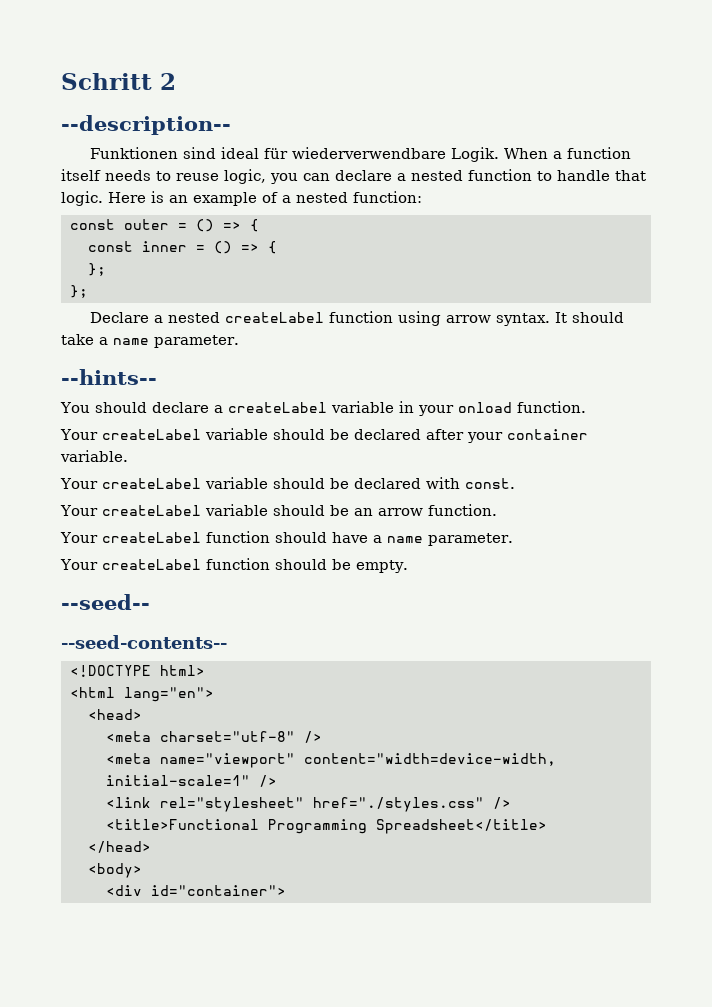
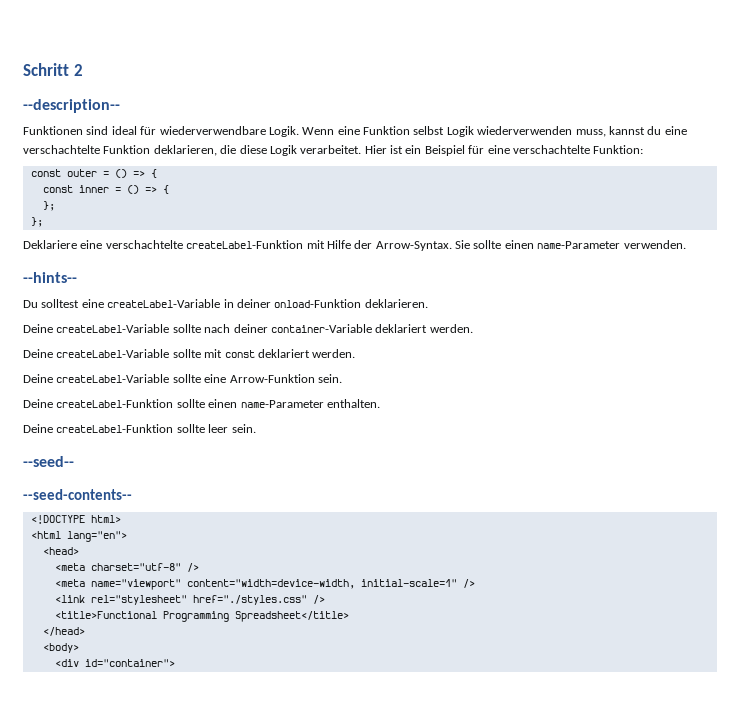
- When a function itself needs to reuse logic, you can declare a nested function to handle that logic. Here is an example of a nested function:
+ Wenn eine Funktion selbst Logik wiederverwenden muss, kannst du eine verschachtelte Funktion deklarieren, die diese Logik verarbeitet. Hier ist ein Beispiel für eine verschachtelte Funktion:
- Declare a nested createLabel function using arrow syntax. It should take a name parameter.
+ Deklariere eine verschachtelte createLabel-Funktion mit Hilfe der Arrow-Syntax. Sie sollte einen name-Parameter verwenden.
  --hints--
- You should declare a createLabel variable in your onload function.
- Your createLabel variable should be declared after your container variable.
- Your createLabel variable should be declared with const.
- Your createLabel variable should be an arrow function.
- Your createLabel function should have a name parameter.
- Your createLabel function should be empty.
+ Du solltest eine createLabel-Variable in deiner onload-Funktion deklarieren.
+ Deine createLabel-Variable sollte nach deiner container-Variable deklariert werden.
+ Deine createLabel-Variable sollte mit const deklariert werden.
+ Deine createLabel-Variable sollte eine Arrow-Funktion sein.
+ Deine createLabel-Funktion sollte einen name-Parameter enthalten.
+ Deine createLabel-Funktion sollte leer sein.

